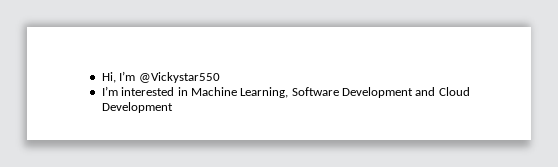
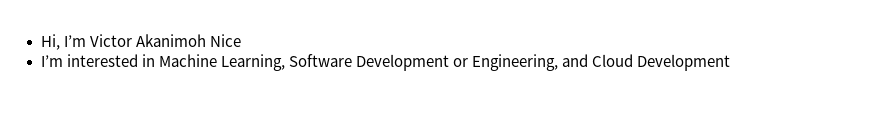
- Hi, I’m @Vickystar550
+ Hi, I’m Victor Akanimoh Nice
- I’m interested in Machine Learning, Software Development and Cloud Development
+ I’m interested in Machine Learning, Software Development or Engineering, and Cloud Development

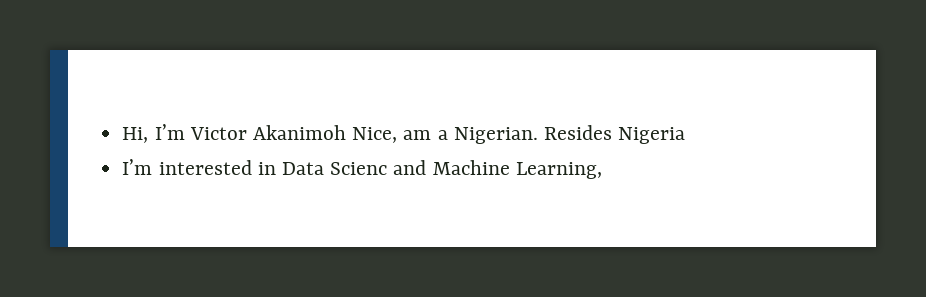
- Hi, I’m Victor Akanimoh Nice
- I’m interested in Machine Learning, Software Development or Engineering, and Cloud Development
+ Hi, I’m Victor Akanimoh Nice, am a Nigerian. Resides Nigeria
+ I’m interested in Data Scienc and Machine Learning,

